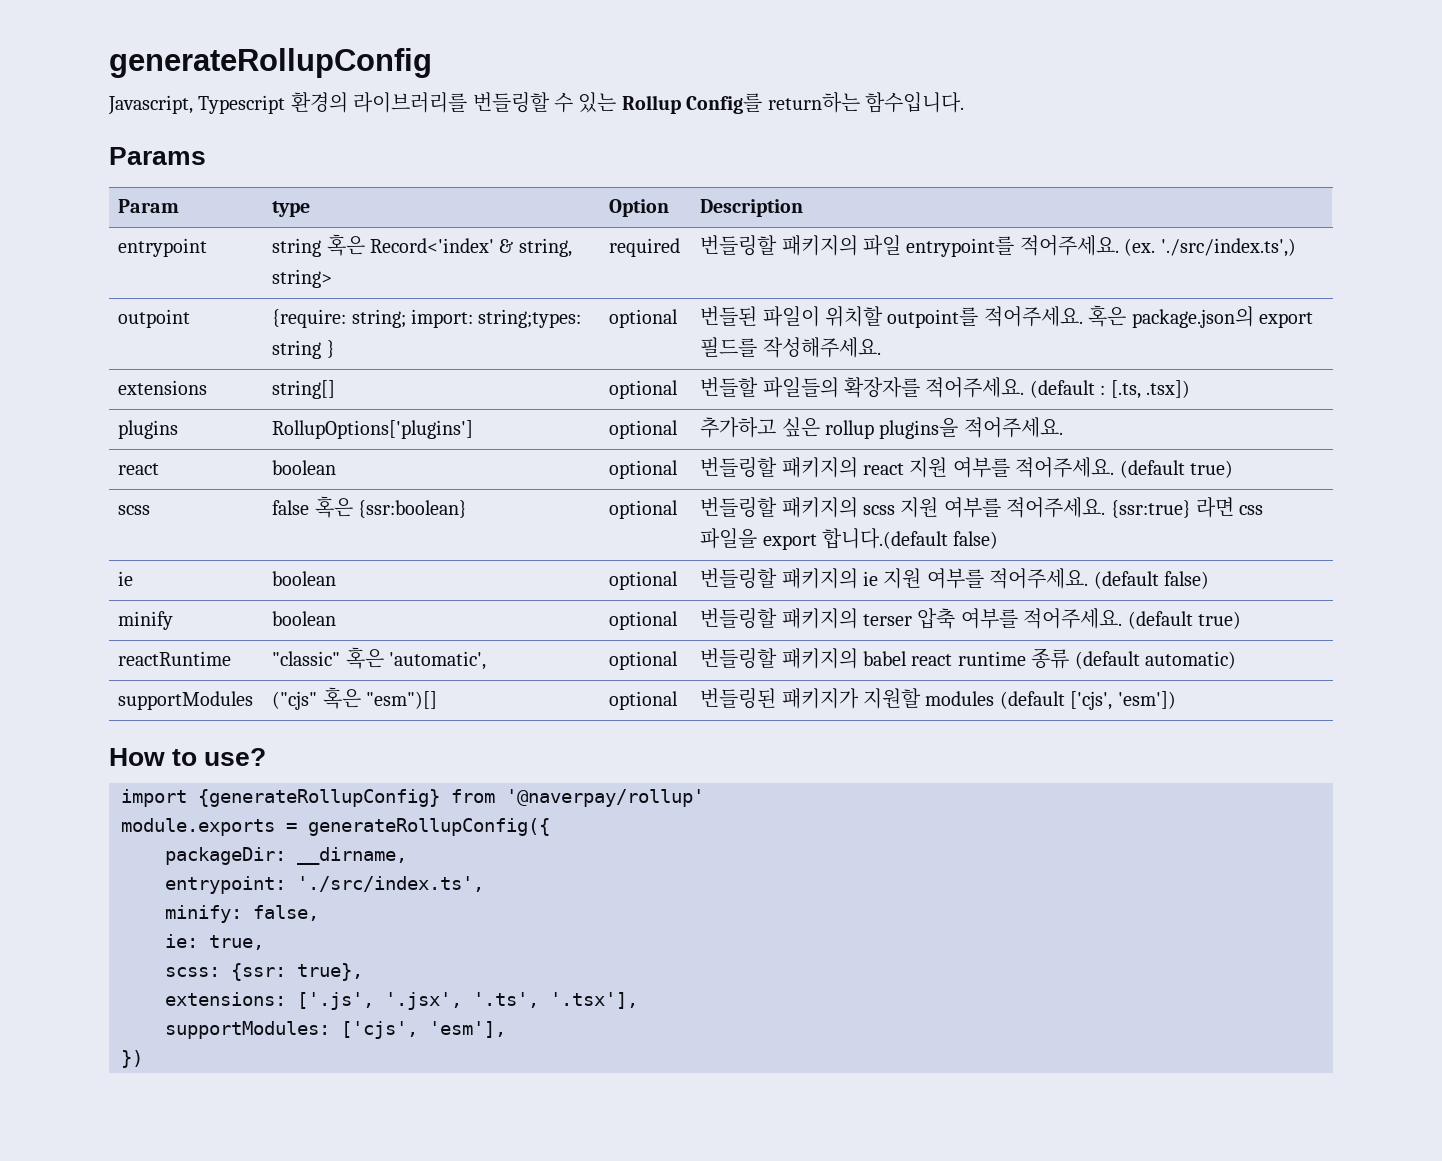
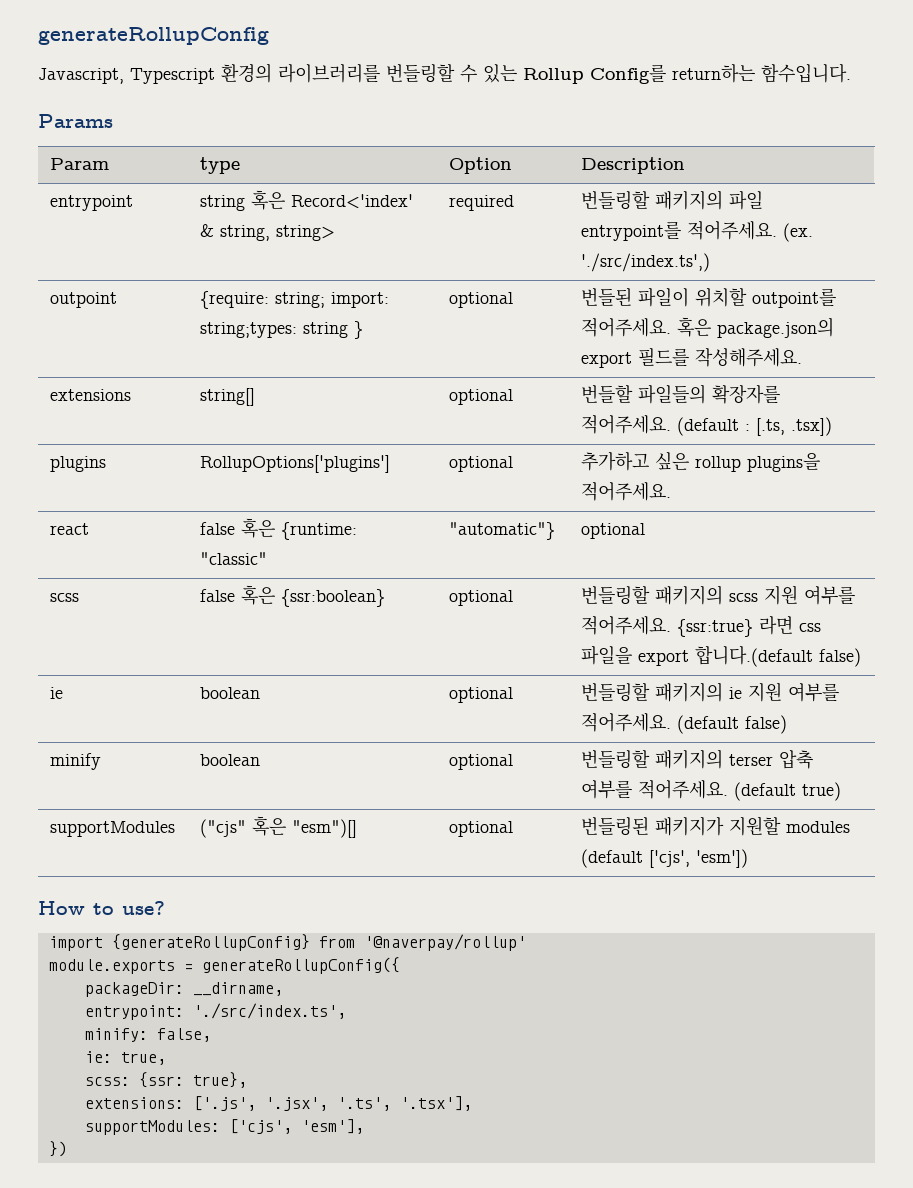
- react | boolean | optional | 번들링할 패키지의 react 지원 여부를 적어주세요. (default true)
+ react | false 혹은 {runtime: "classic" | "automatic"} | optional
- reactRuntime | "classic" 혹은 'automatic', | optional | 번들링할 패키지의 babel react runtime 종류 (default automatic)

